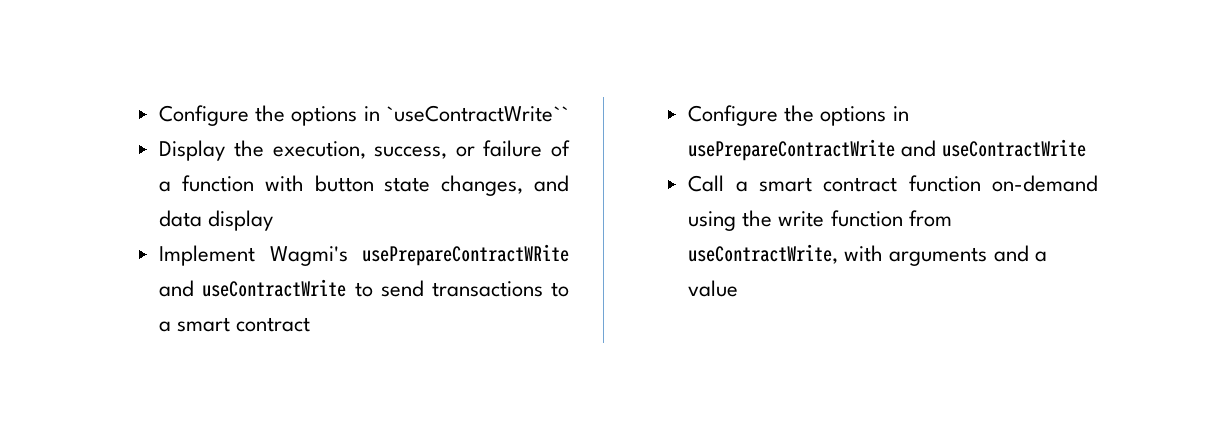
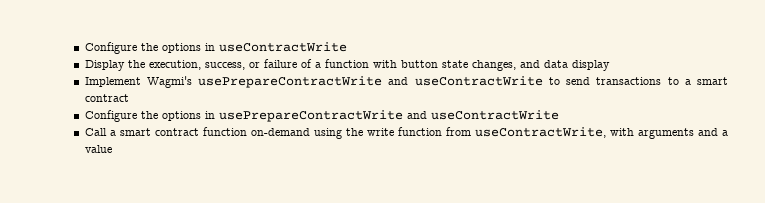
- Configure the options in `useContractWrite``
+ Configure the options in useContractWrite
- Implement Wagmi's usePrepareContractWRite and useContractWrite to send transactions to a smart contract
+ Implement Wagmi's usePrepareContractWrite and useContractWrite to send transactions to a smart contract

